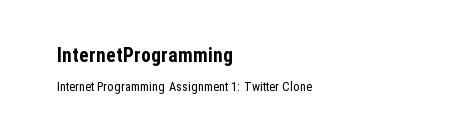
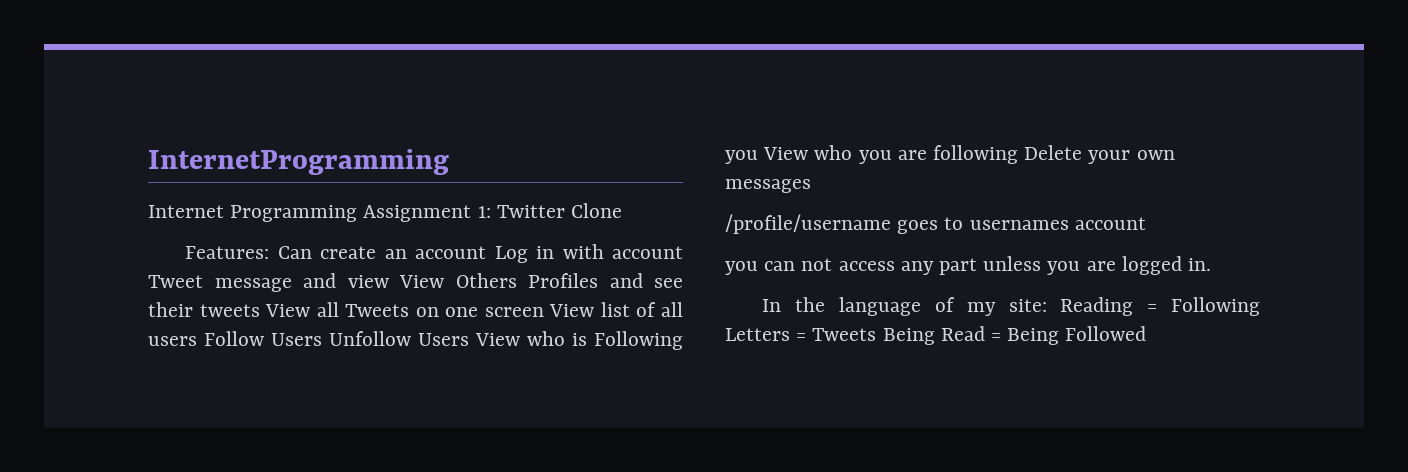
+ Features: Can create an account Log in with account Tweet message and view View Others Profiles and see their tweets View all Tweets on one screen View list of all users Follow Users Unfollow Users View who is Following you View who you are following Delete your own messages
+ /profile/username goes to usernames account
+ you can not access any part unless you are logged in.
+ In the language of my site: Reading = Following Letters = Tweets Being Read = Being Followed

